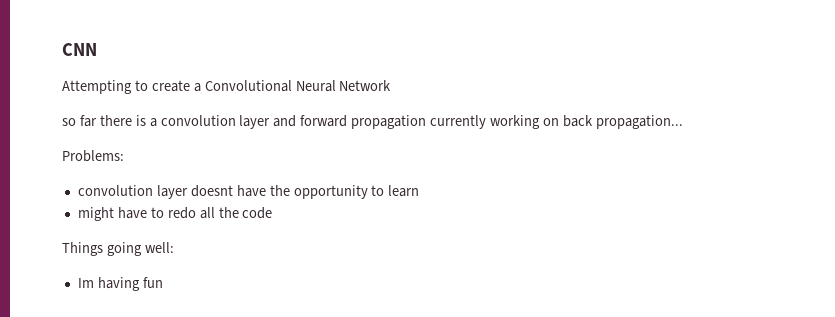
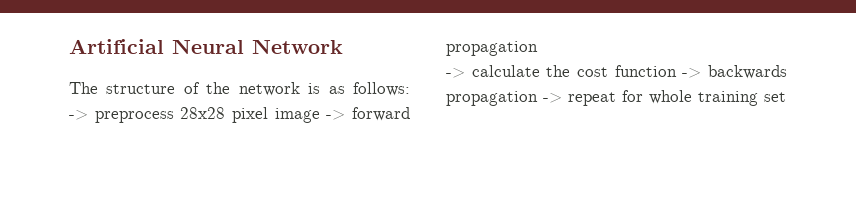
- CNN
- Attempting to create a Convolutional Neural Network
- so far there is a convolution layer and forward propagation currently working on back propagation...
- Problems:
- convolution layer doesnt have the opportunity to learn
- might have to redo all the code
- Things going well:
- Im having fun
+ Artificial Neural Network
+ The structure of the network is as follows: -> preprocess 28x28 pixel image -> forward propagation
+ -> calculate the cost function -> backwards propagation -> repeat for whole training set

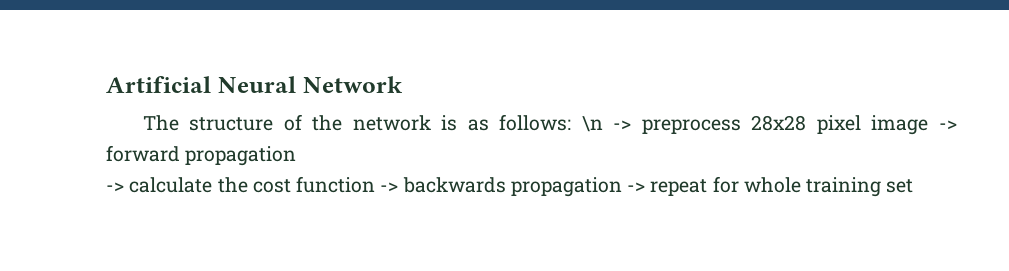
- The structure of the network is as follows: -> preprocess 28x28 pixel image -> forward propagation
+ The structure of the network is as follows: \n -> preprocess 28x28 pixel image -> forward propagation

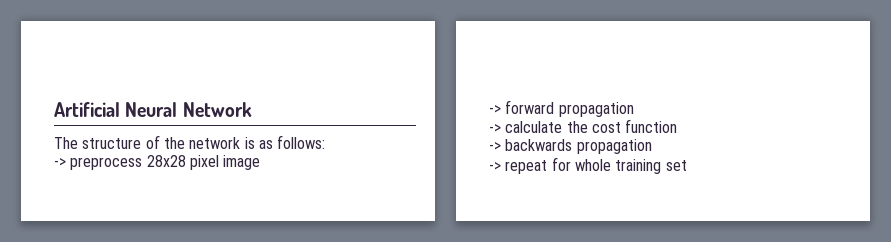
- The structure of the network is as follows: \n -> preprocess 28x28 pixel image -> forward propagation
+ The structure of the network is as follows:
+ -> preprocess 28x28 pixel image
+ -> forward propagation
- -> calculate the cost function -> backwards propagation -> repeat for whole training set
+ -> calculate the cost function
+ -> backwards propagation
+ -> repeat for whole training set

